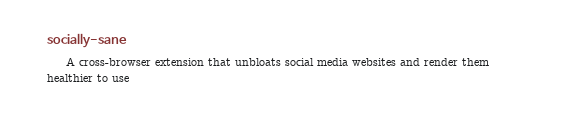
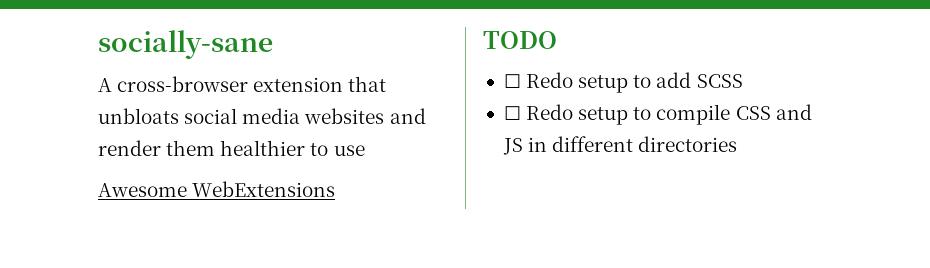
+ Awesome WebExtensions
+ TODO
+ ☐ Redo setup to add SCSS
+ ☐ Redo setup to compile CSS and JS in different directories

